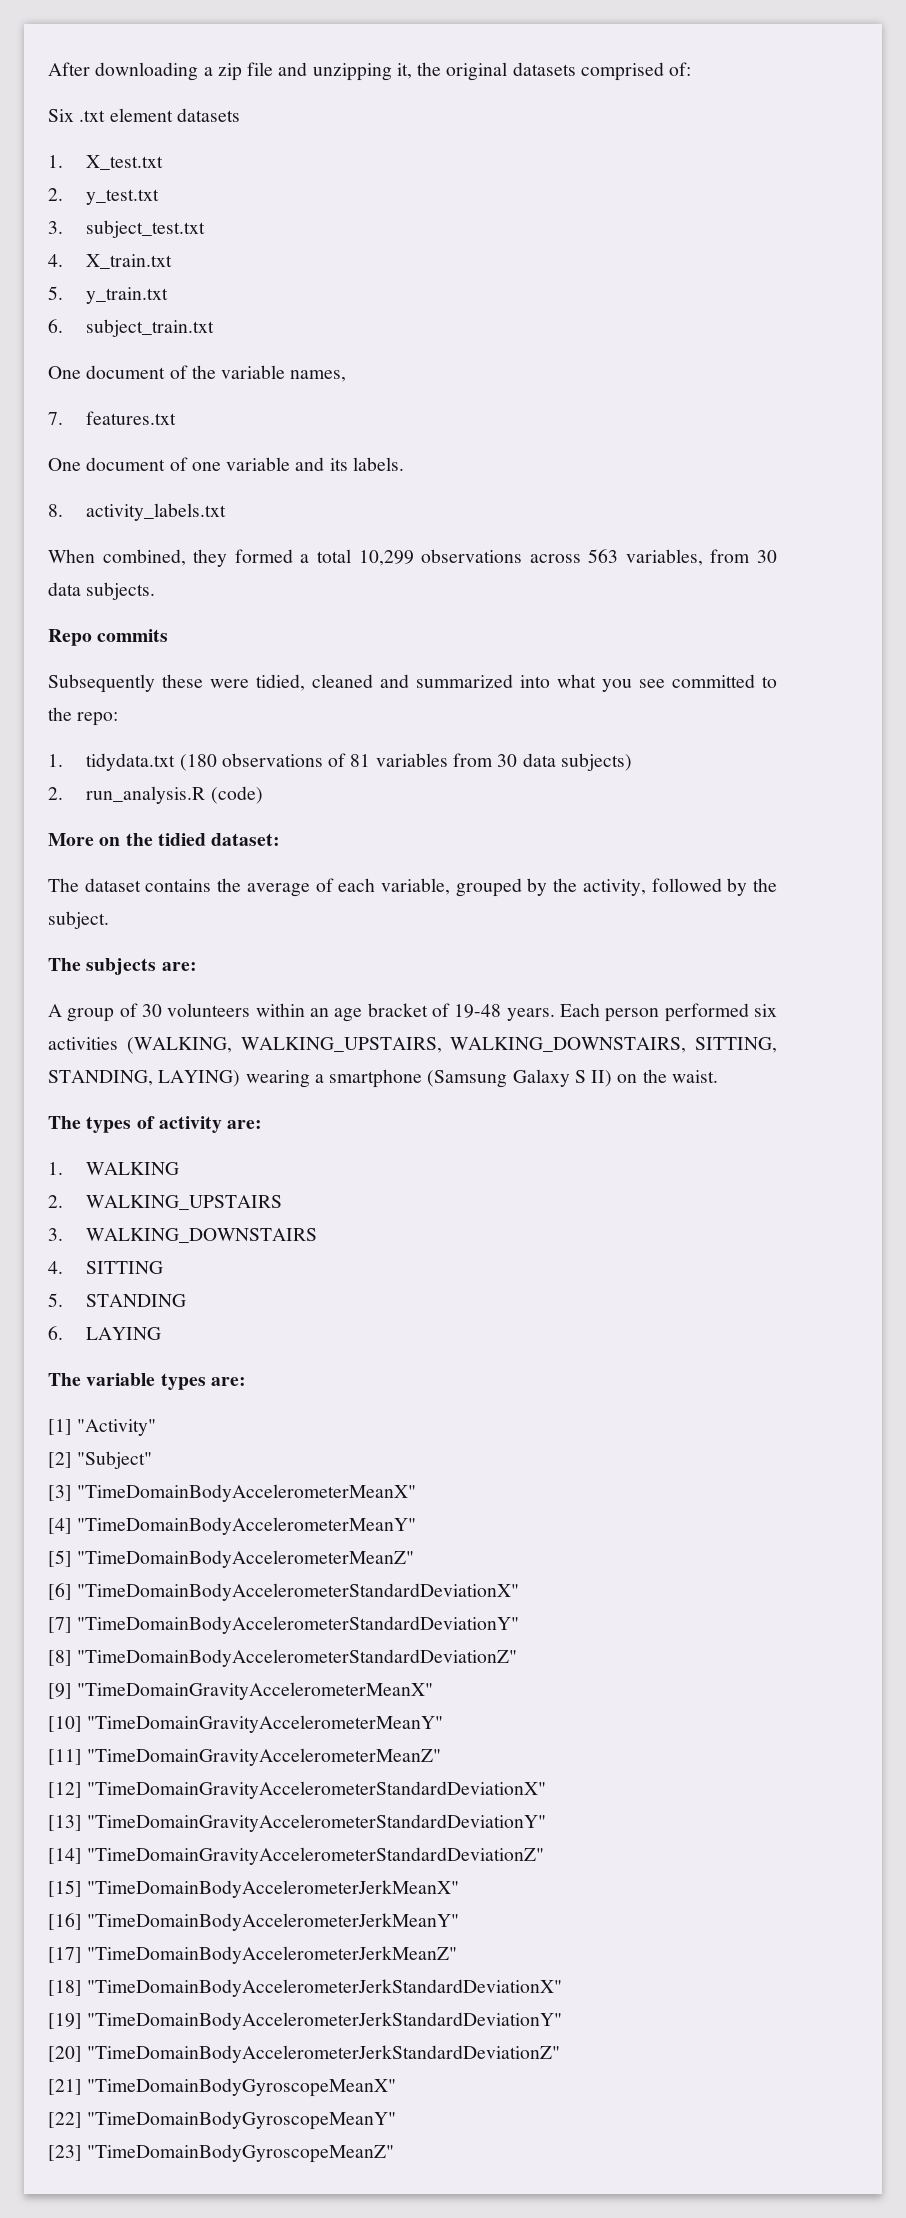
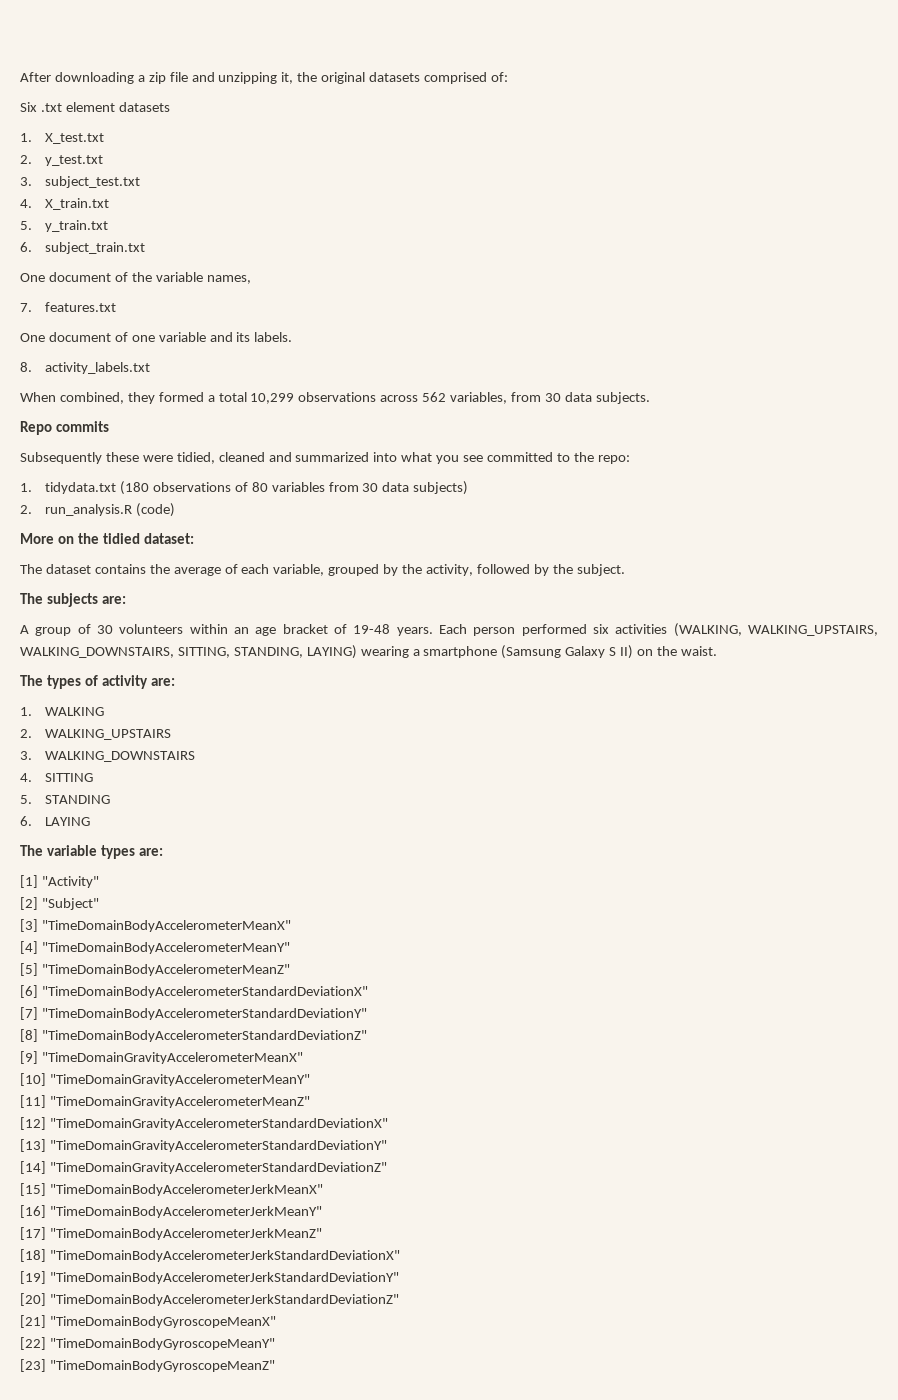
- When combined, they formed a total 10,299 observations across 563 variables, from 30 data subjects.
+ When combined, they formed a total 10,299 observations across 562 variables, from 30 data subjects.
- 1. tidydata.txt (180 observations of 81 variables from 30 data subjects)
+ 1. tidydata.txt (180 observations of 80 variables from 30 data subjects)

